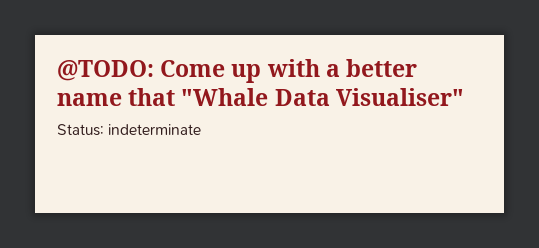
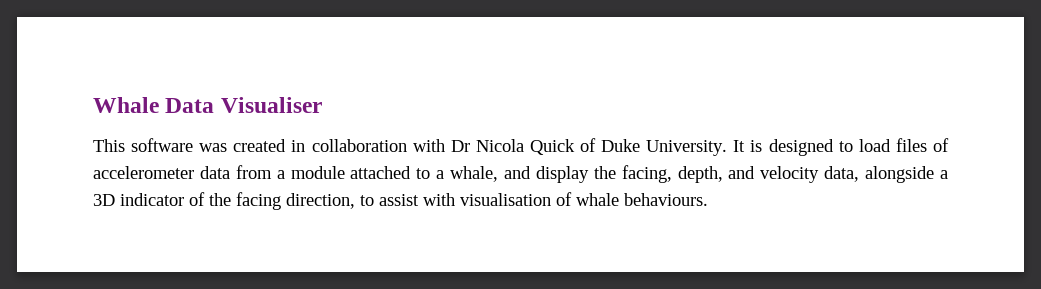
- @TODO: Come up with a better name that "Whale Data Visualiser"
- Status: indeterminate
+ Whale Data Visualiser
+ This software was created in collaboration with Dr Nicola Quick of Duke University. It is designed to load files of accelerometer data from a module attached to a whale, and display the facing, depth, and velocity data, alongside a 3D indicator of the facing direction, to assist with visualisation of whale behaviours.

